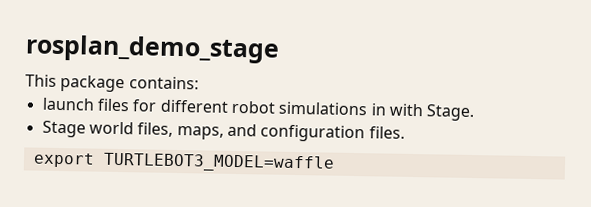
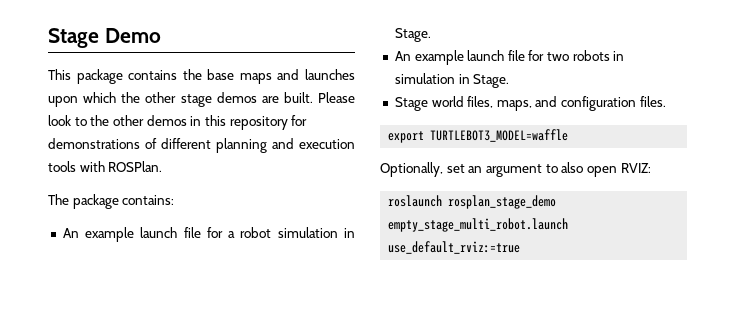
- rosplan_demo_stage
+ Stage Demo
- This package contains:
- launch files for different robot simulations in with Stage.
+ This package contains the base maps and launches upon which the other stage demos are built. Please look to the other demos in this repository for demonstrations of different planning and execution tools with ROSPlan.
+ The package contains:
+ An example launch file for a robot simulation in Stage.
+ An example launch file for two robots in simulation in Stage.
+ Optionally, set an argument to also open RVIZ:
+ roslaunch rosplan_stage_demo empty_stage_multi_robot.launch use_default_rviz:=true

